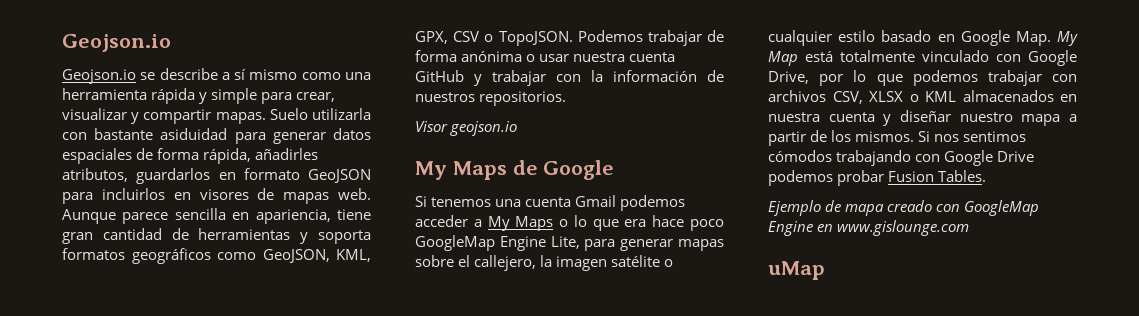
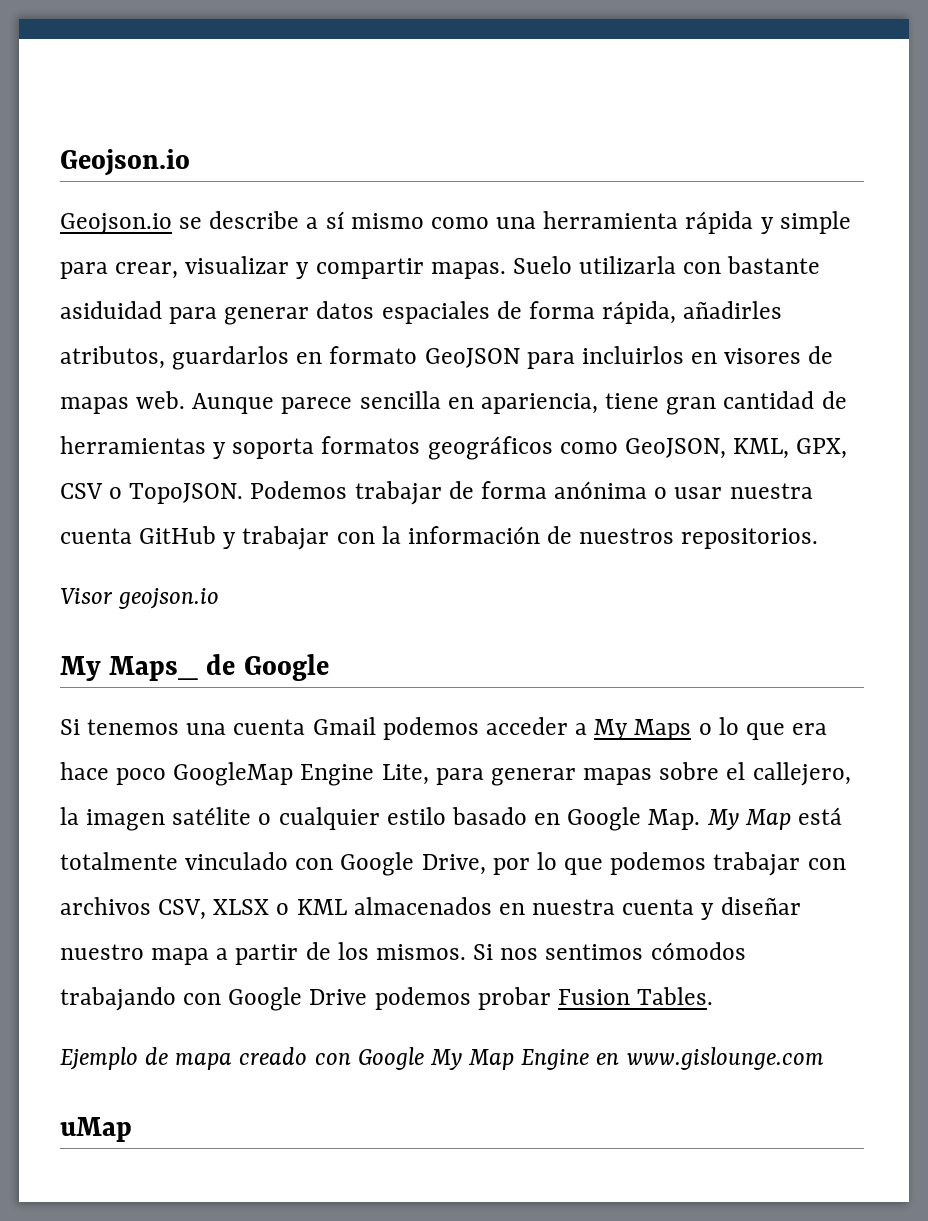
- My Maps de Google
+ My Maps_ de Google
- Ejemplo de mapa creado con GoogleMap Engine en www.gislounge.com
+ Ejemplo de mapa creado con Google My Map Engine en www.gislounge.com

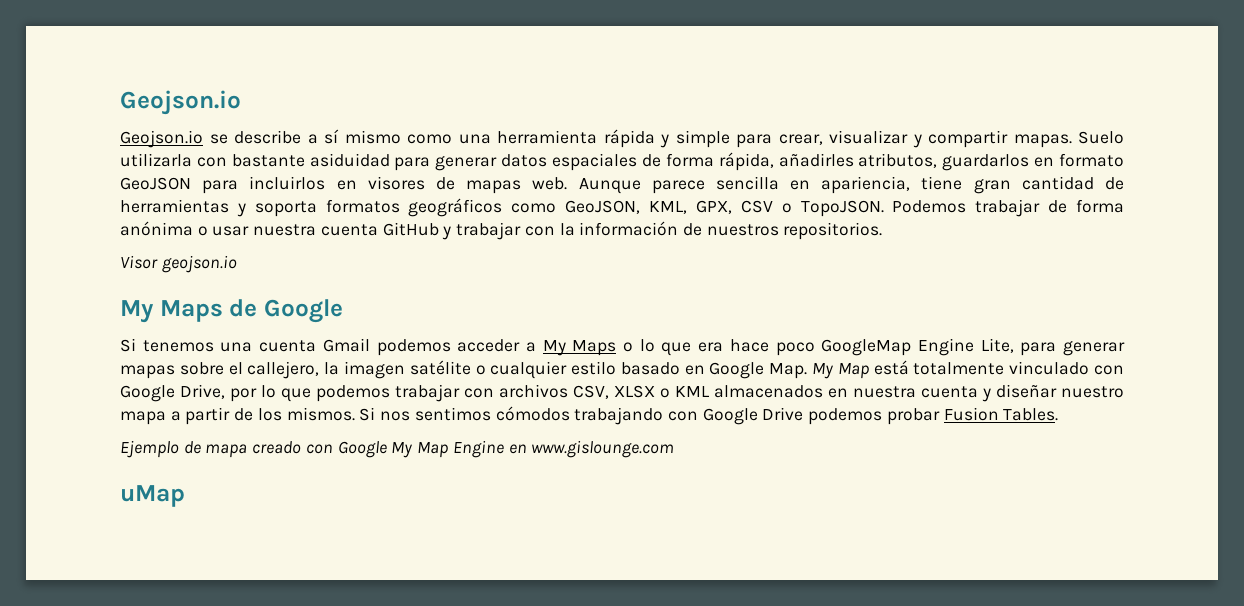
- My Maps_ de Google
+ My Maps de Google

